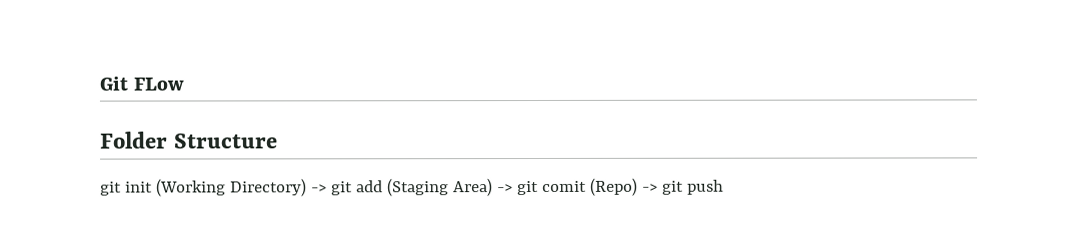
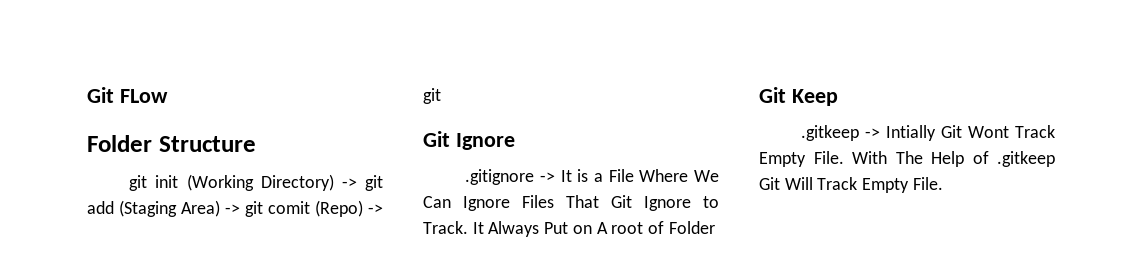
- git init (Working Directory) -> git add (Staging Area) -> git comit (Repo) -> git push
+ git init (Working Directory) -> git add (Staging Area) -> git comit (Repo) -> git
+ Git Ignore
+ .gitignore -> It is a File Where We Can Ignore Files That Git Ignore to Track. It Always Put on A root of Folder
+ Git Keep
+ .gitkeep -> Intially Git Wont Track Empty File. With The Help of .gitkeep Git Will Track Empty File.

